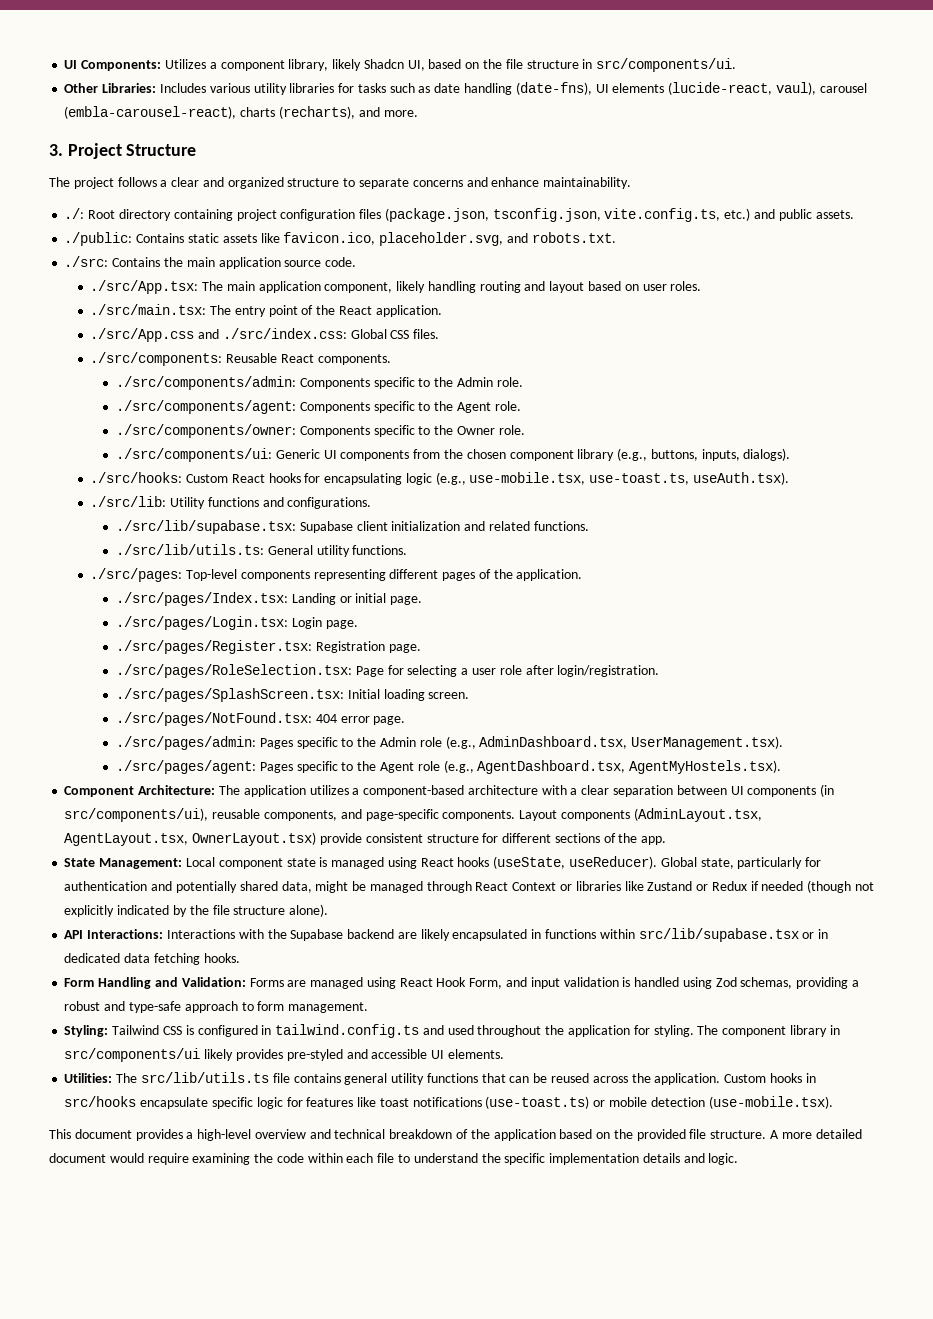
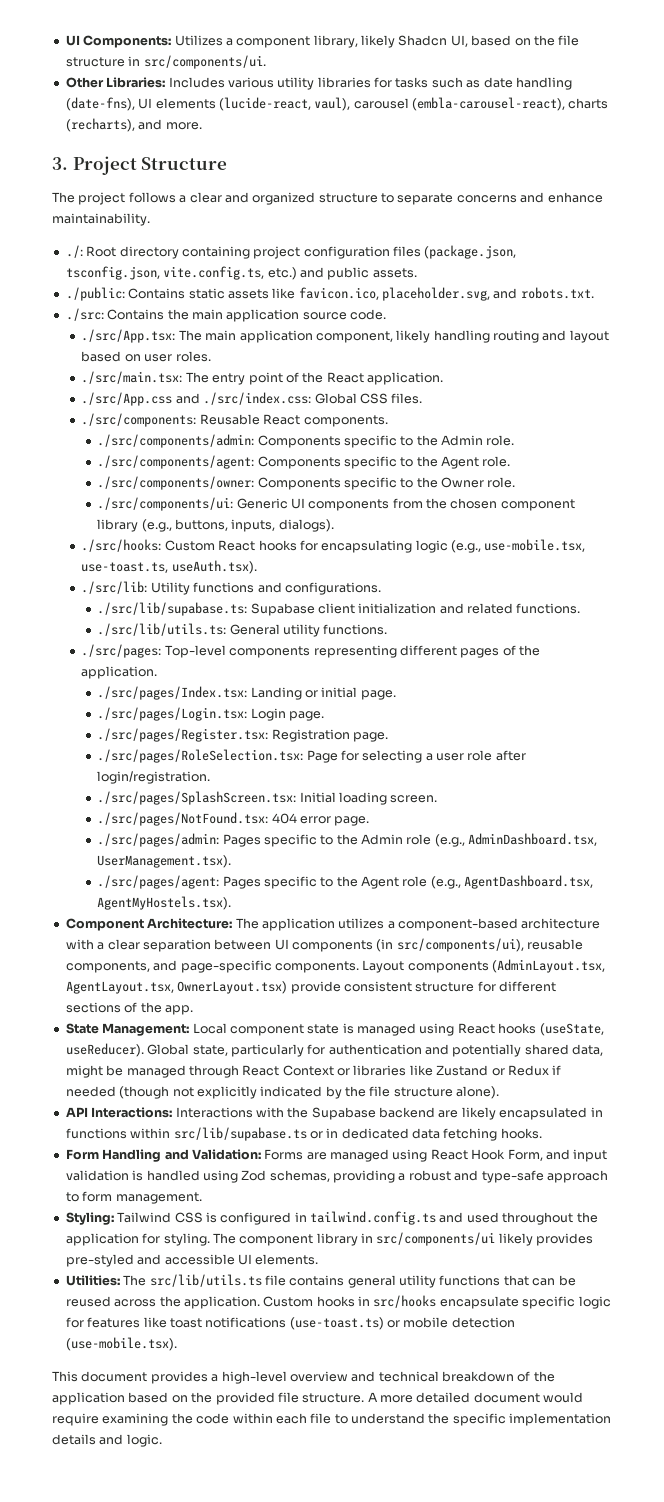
- ./src/lib/supabase.tsx: Supabase client initialization and related functions.
+ ./src/lib/supabase.ts: Supabase client initialization and related functions.
- API Interactions: Interactions with the Supabase backend are likely encapsulated in functions within src/lib/supabase.tsx or in dedicated data fetching hooks.
+ API Interactions: Interactions with the Supabase backend are likely encapsulated in functions within src/lib/supabase.ts or in dedicated data fetching hooks.

